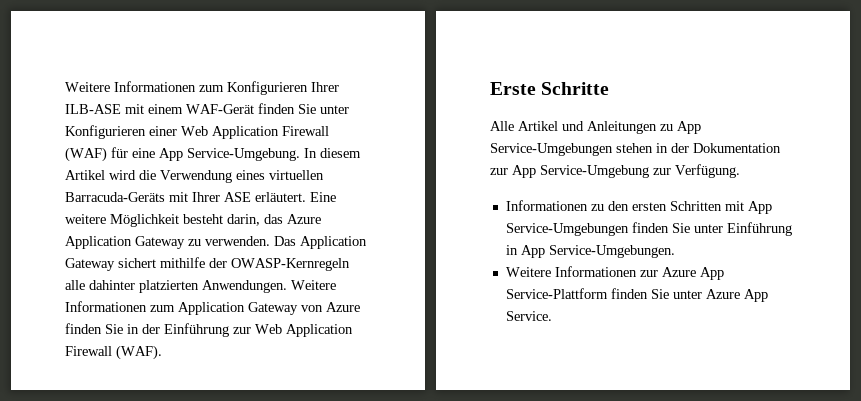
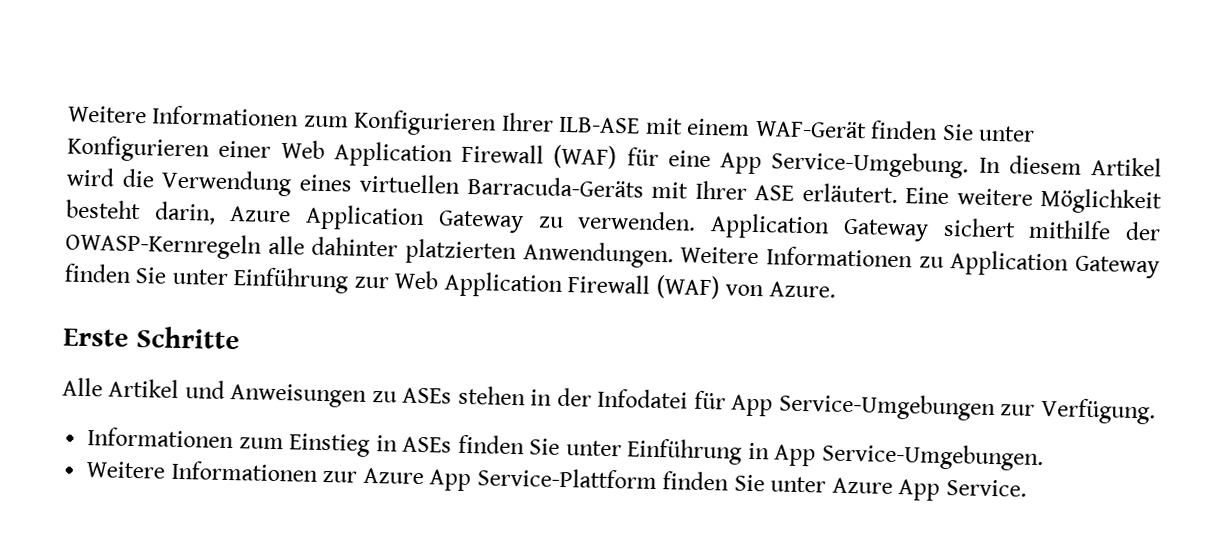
- Eine weitere Möglichkeit besteht darin, das Azure Application Gateway zu verwenden.
+ Eine weitere Möglichkeit besteht darin, Azure Application Gateway zu verwenden.
- Das Application Gateway sichert mithilfe der OWASP-Kernregeln alle dahinter platzierten Anwendungen.
+ Application Gateway sichert mithilfe der OWASP-Kernregeln alle dahinter platzierten Anwendungen.
- Weitere Informationen zum Application Gateway von Azure finden Sie in der Einführung zur Web Application Firewall (WAF).
+ Weitere Informationen zu Application Gateway finden Sie unter Einführung zur Web Application Firewall (WAF) von Azure.
- Alle Artikel und Anleitungen zu App Service-Umgebungen stehen in der Dokumentation zur App Service-Umgebung zur Verfügung.
- Informationen zu den ersten Schritten mit App Service-Umgebungen finden Sie unter Einführung in App Service-Umgebungen.
+ Alle Artikel und Anweisungen zu ASEs stehen in der Infodatei für App Service-Umgebungen zur Verfügung.
+ Informationen zum Einstieg in ASEs finden Sie unter Einführung in App Service-Umgebungen.

